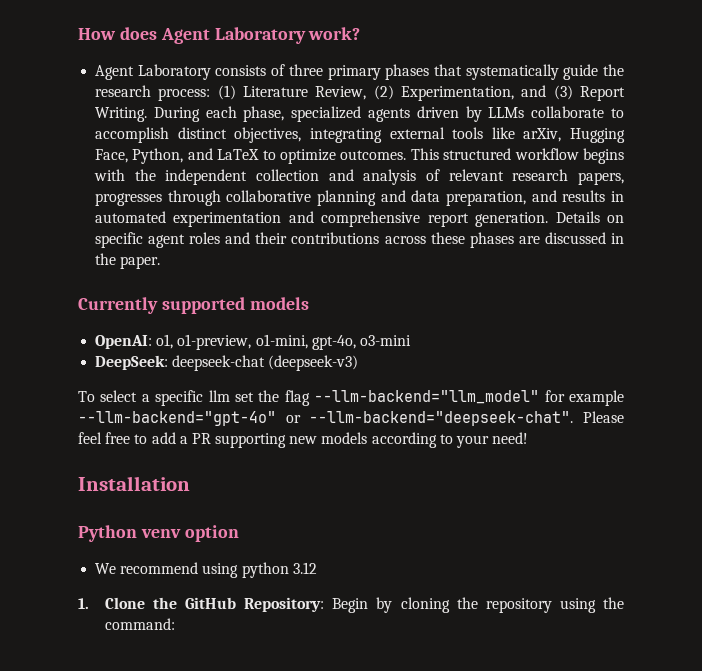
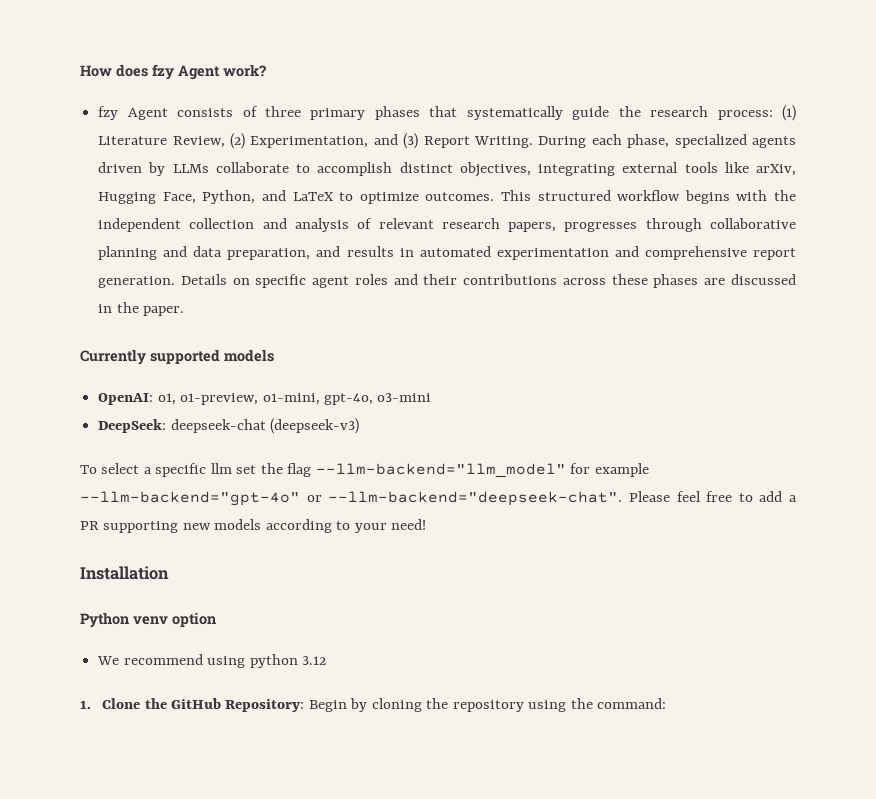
- How does Agent Laboratory work?
+ How does fzy Agent work?
- Agent Laboratory consists of three primary phases that systematically guide the research process: (1) Literature Review, (2) Experimentation, and (3) Report Writing.
+ fzy Agent consists of three primary phases that systematically guide the research process: (1) Literature Review, (2) Experimentation, and (3) Report Writing.

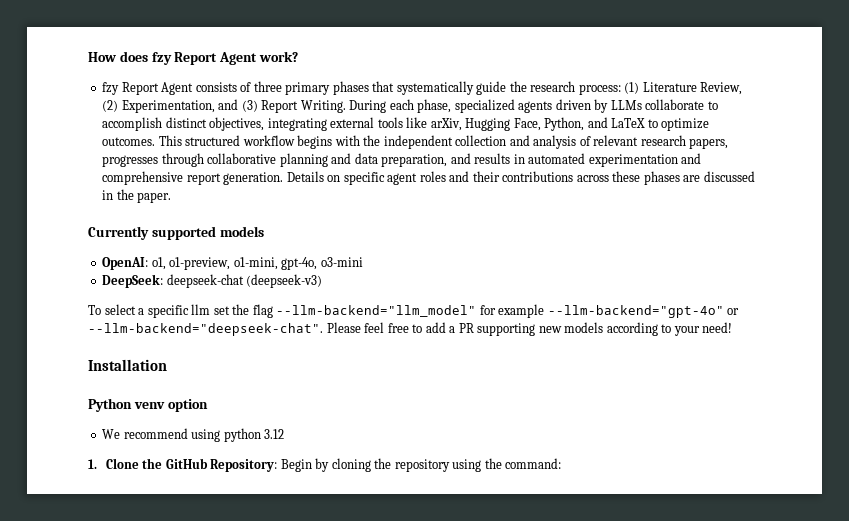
- How does fzy Agent work?
+ How does fzy Report Agent work?
- fzy Agent consists of three primary phases that systematically guide the research process: (1) Literature Review, (2) Experimentation, and (3) Report Writing.
+ fzy Report Agent consists of three primary phases that systematically guide the research process: (1) Literature Review, (2) Experimentation, and (3) Report Writing.

